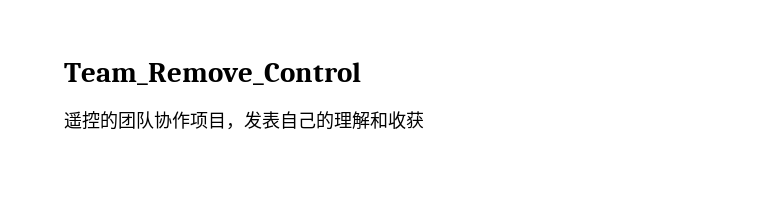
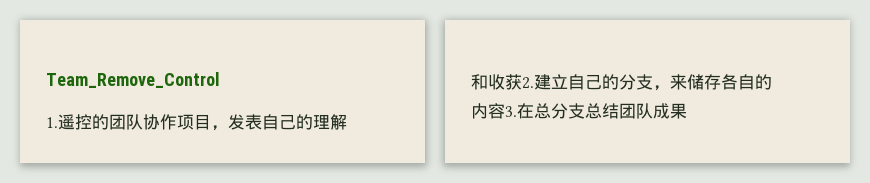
- 遥控的团队协作项目，发表自己的理解和收获
+ 1.遥控的团队协作项目，发表自己的理解和收获2.建立自己的分支，来储存各自的内容3.在总分支总结团队成果

